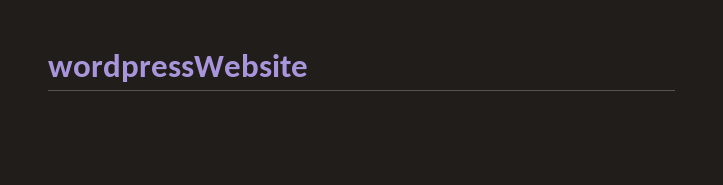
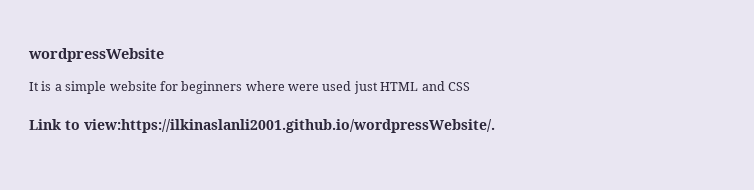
+ It is a simple website for beginners where were used just HTML and CSS
+ Link to view:https://ilkinaslanli2001.github.io/wordpressWebsite/.

